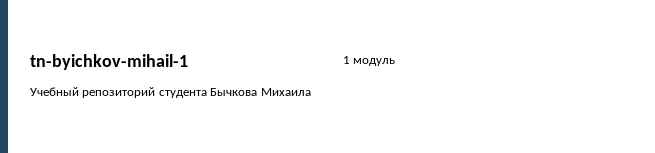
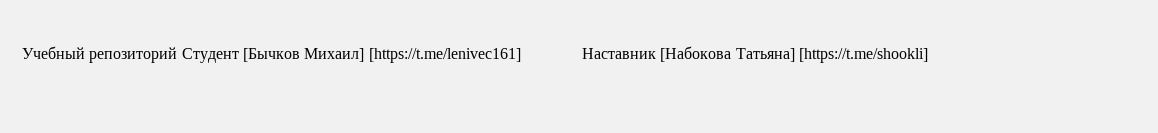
- tn-byichkov-mihail-1
- Учебный репозиторий студента Бычкова Михаила 1 модуль
+ Учебный репозиторий Студент [Бычков Михаил] [https://t.me/lenivec161] Наставник [Набокова Татьяна] [https://t.me/shookli]

